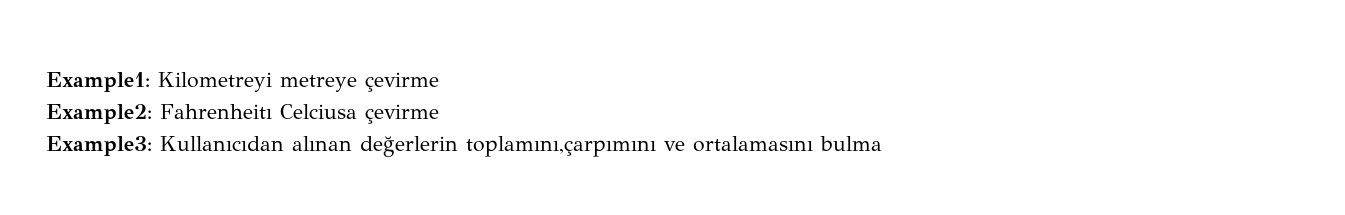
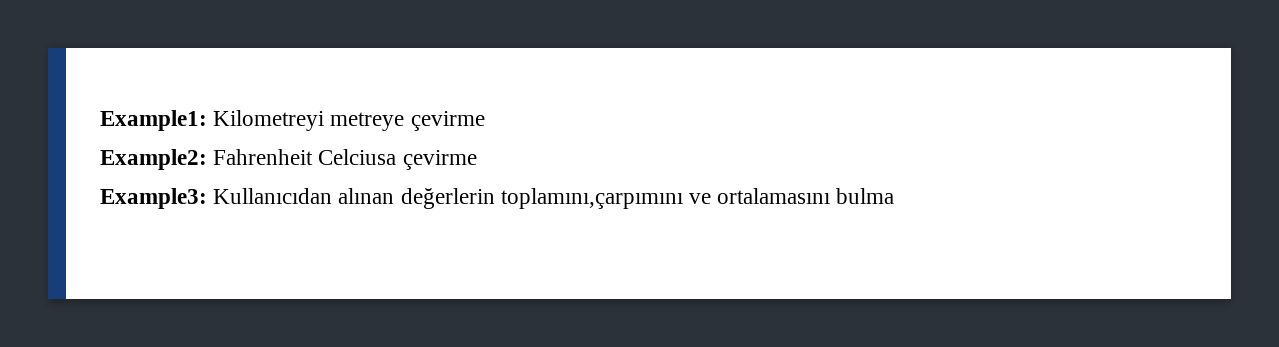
- Example2: Fahrenheitı Celciusa çevirme
+ Example2: Fahrenheit Celciusa çevirme

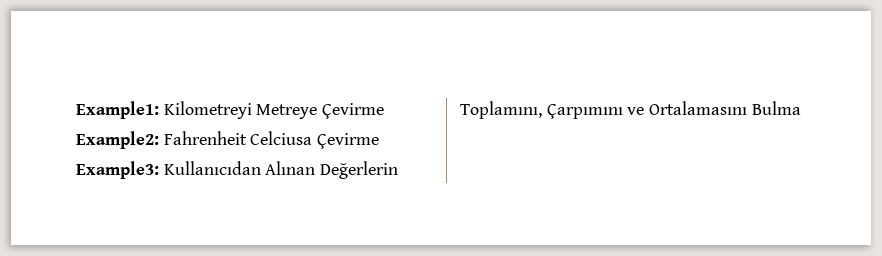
- Example1: Kilometreyi metreye çevirme
+ Example1: Kilometreyi Metreye Çevirme
- Example2: Fahrenheit Celciusa çevirme
+ Example2: Fahrenheit Celciusa Çevirme
- Example3: Kullanıcıdan alınan değerlerin toplamını,çarpımını ve ortalamasını bulma
+ Example3: Kullanıcıdan Alınan Değerlerin Toplamını, Çarpımını ve Ortalamasını Bulma

